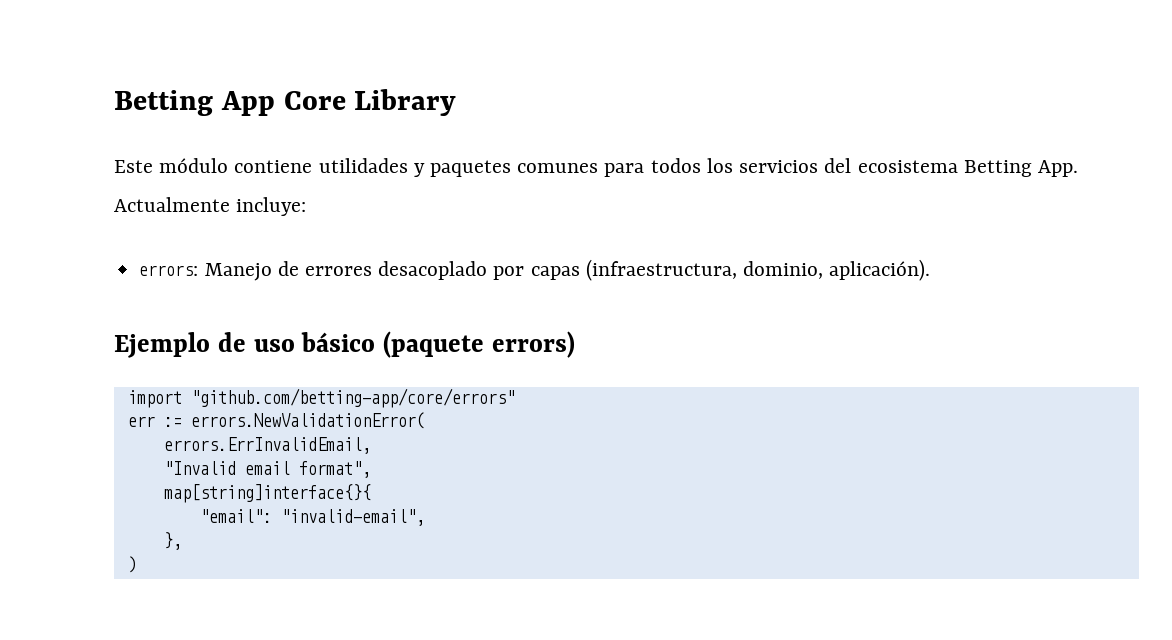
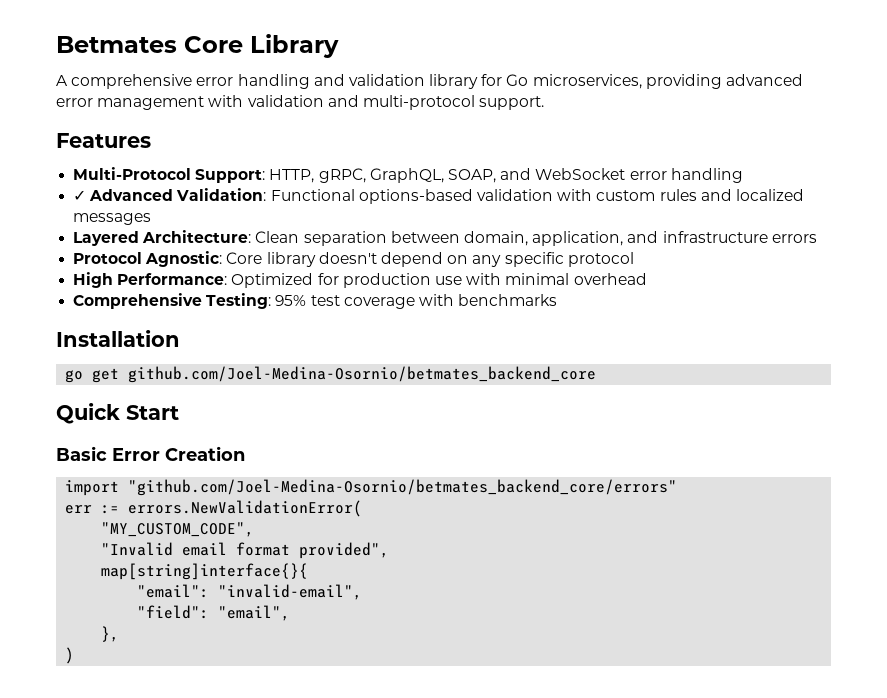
- Betting App Core Library
+ Betmates Core Library
- Este módulo contiene utilidades y paquetes comunes para todos los servicios del ecosistema Betting App. Actualmente incluye:
- errors: Manejo de errores desacoplado por capas (infraestructura, dominio, aplicación).
- Ejemplo de uso básico (paquete errors)
+ A comprehensive error handling and validation library for Go microservices, providing advanced error management with validation and multi-protocol support.
+ Features
+ Multi-Protocol Support: HTTP, gRPC, GraphQL, SOAP, and WebSocket error handling
+ ✓ Advanced Validation: Functional options-based validation with custom rules and localized messages
+ Layered Architecture: Clean separation between domain, application, and infrastructure errors
+ Protocol Agnostic: Core library doesn't depend on any specific protocol
+ High Performance: Optimized for production use with minimal overhead
+ Comprehensive Testing: 95% test coverage with benchmarks
+ Installation
+ go get github.com/Joel-Medina-Osornio/betmates_backend_core
+ Quick Start
+ Basic Error Creation
- import "github.com/betting-app/core/errors"
+ import "github.com/Joel-Medina-Osornio/betmates_backend_core/errors"
- errors.ErrInvalidEmail,
+ "MY_CUSTOM_CODE",
- "Invalid email format",
+ "Invalid email format provided",
+ "field": "email",

